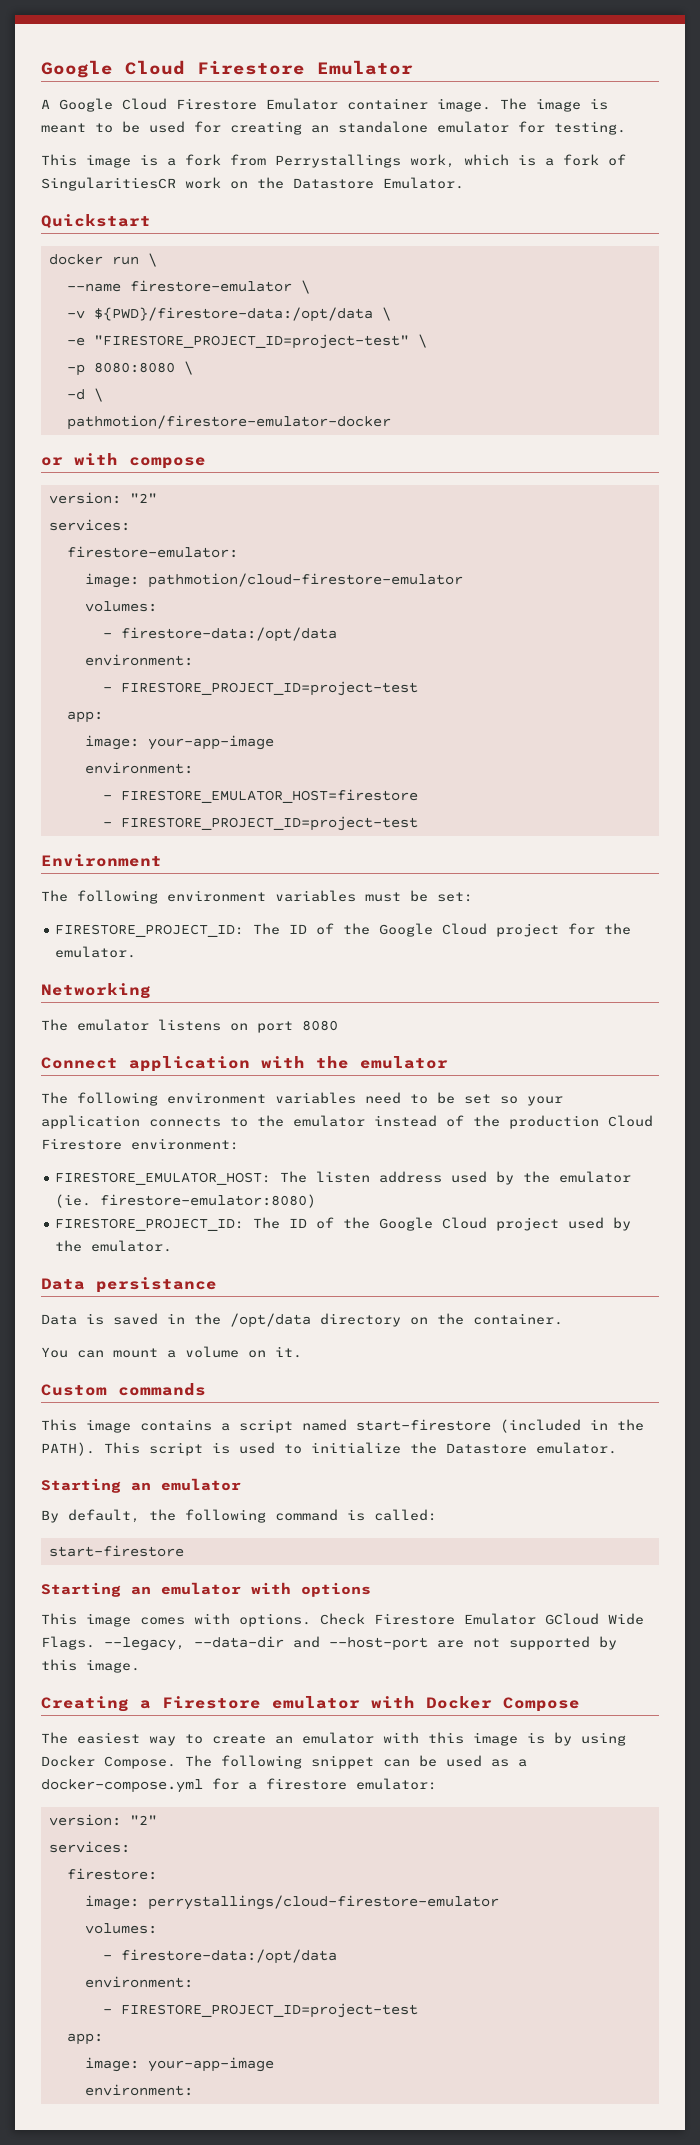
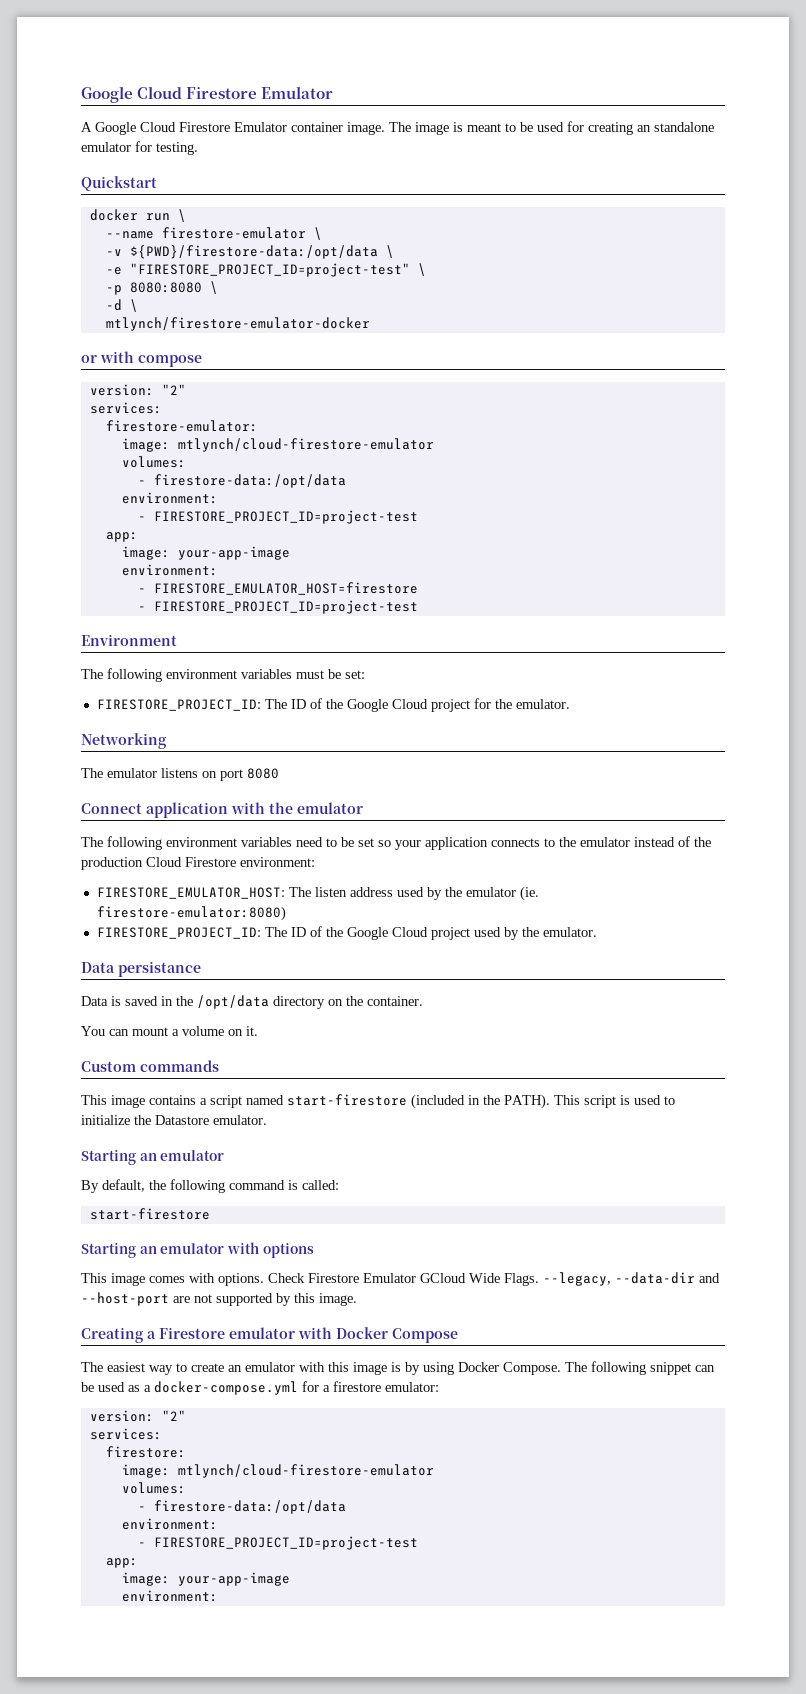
- This image is a fork from Perrystallings work, which is a fork of SingularitiesCR work on the Datastore Emulator.
- pathmotion/firestore-emulator-docker
+ mtlynch/firestore-emulator-docker
  firestore-emulator:
- image: pathmotion/cloud-firestore-emulator
+ image: mtlynch/cloud-firestore-emulator
  firestore:
- image: perrystallings/cloud-firestore-emulator
+ image: mtlynch/cloud-firestore-emulator

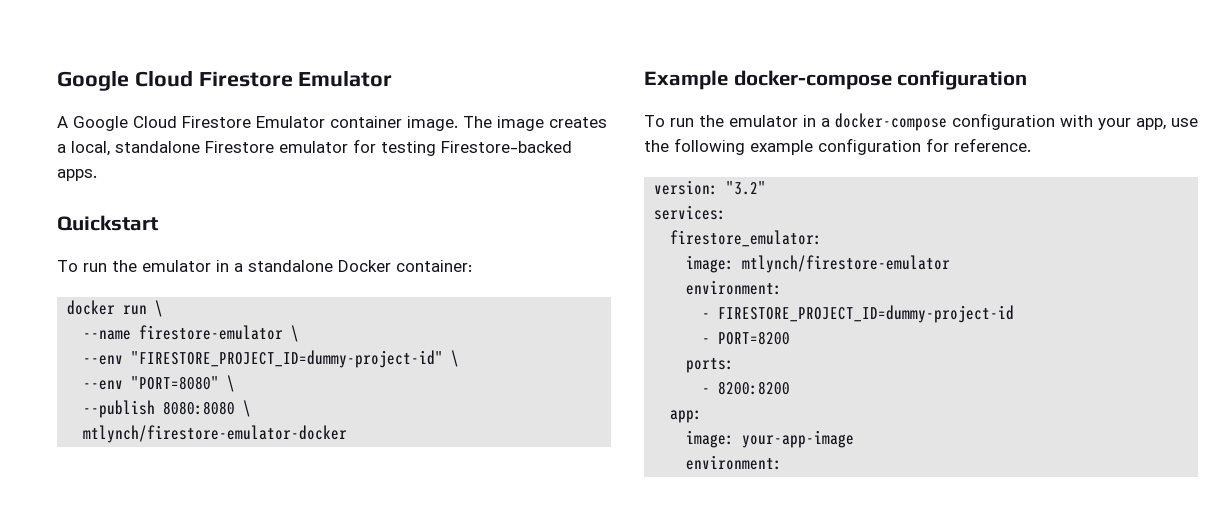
- The image is meant to be used for creating an standalone emulator for testing.
+ The image creates a local, standalone Firestore emulator for testing Firestore-backed apps.
  Quickstart
+ To run the emulator in a standalone Docker container:
- -v ${PWD}/firestore-data:/opt/data \
- -e "FIRESTORE_PROJECT_ID=project-test" \
- -p 8080:8080 \
+ --env "FIRESTORE_PROJECT_ID=dummy-project-id" \
+ --env "PORT=8080" \
+ --publish 8080:8080 \
- -d \
- or with compose
- version: "2"
+ Example docker-compose configuration
+ To run the emulator in a docker-compose configuration with your app, use the following example configuration for reference.
+ version: "3.2"
  services:
- firestore-emulator:
- image: mtlynch/cloud-firestore-emulator
- volumes:
- - firestore-data:/opt/data
+ firestore_emulator:
+ image: mtlynch/firestore-emulator
  environment:
- - FIRESTORE_PROJECT_ID=project-test
- app:
- image: your-app-image
- environment:
- - FIRESTORE_EMULATOR_HOST=firestore
- - FIRESTORE_PROJECT_ID=project-test
- Environment
- The following environment variables must be set:
- FIRESTORE_PROJECT_ID: The ID of the Google Cloud project for the emulator.
- Networking
- The emulator listens on port 8080
- Connect application with the emulator
- The following environment variables need to be set so your application connects to the emulator instead of the production Cloud Firestore environment:
- FIRESTORE_EMULATOR_HOST: The listen address used by the emulator (ie. firestore-emulator:8080)
- FIRESTORE_PROJECT_ID: The ID of the Google Cloud project used by the emulator.
- Data persistance
- Data is saved in the /opt/data directory on the container.
- You can mount a volume on it.
- Custom commands
- This image contains a script named start-firestore (included in the PATH). This script is used to initialize the Datastore emulator.
- Starting an emulator
- By default, the following command is called:
- start-firestore
- Starting an emulator with options
- This image comes with options. Check Firestore Emulator GCloud Wide Flags. --legacy, --data-dir and --host-port are not supported by this image.
- Creating a Firestore emulator with Docker Compose
- The easiest way to create an emulator with this image is by using Docker Compose. The following snippet can be used as a docker-compose.yml for a firestore emulator:
- version: "2"
- services:
- firestore:
- image: mtlynch/cloud-firestore-emulator
- volumes:
- - firestore-data:/opt/data
- environment:
- - FIRESTORE_PROJECT_ID=project-test
+ - FIRESTORE_PROJECT_ID=dummy-project-id
+ - PORT=8200
+ ports:
+ - 8200:8200

